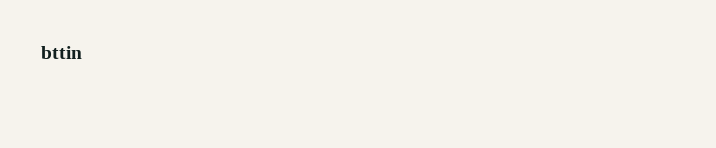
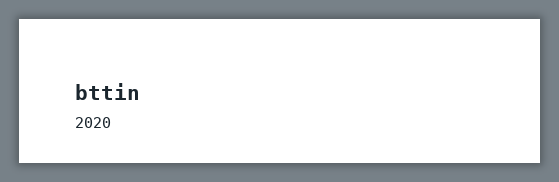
+ 2020

